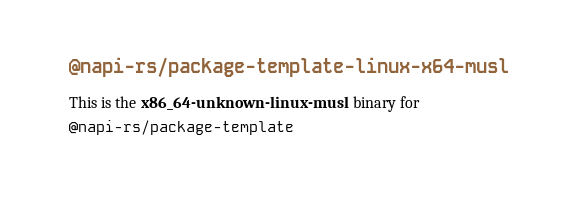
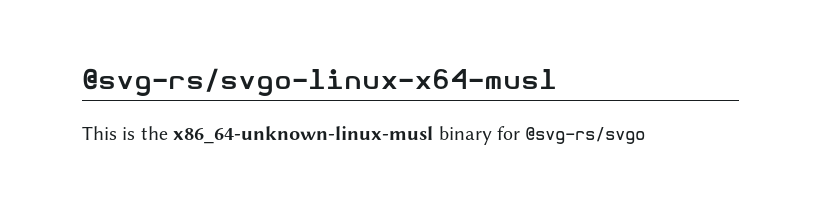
- @napi-rs/package-template-linux-x64-musl
+ @svg-rs/svgo-linux-x64-musl
- This is the x86_64-unknown-linux-musl binary for @napi-rs/package-template
+ This is the x86_64-unknown-linux-musl binary for @svg-rs/svgo

